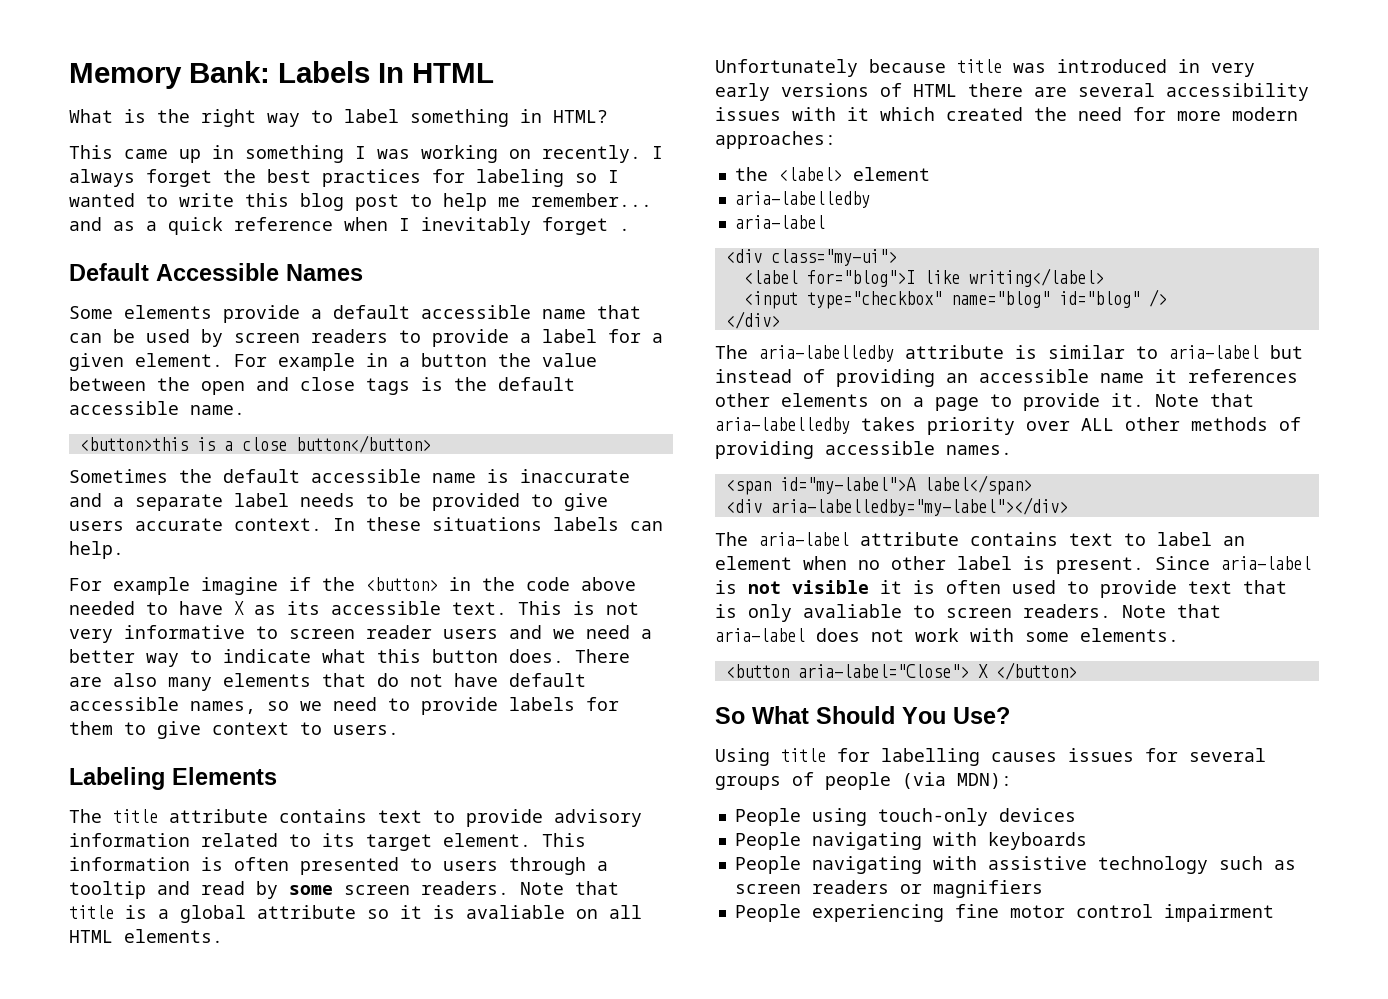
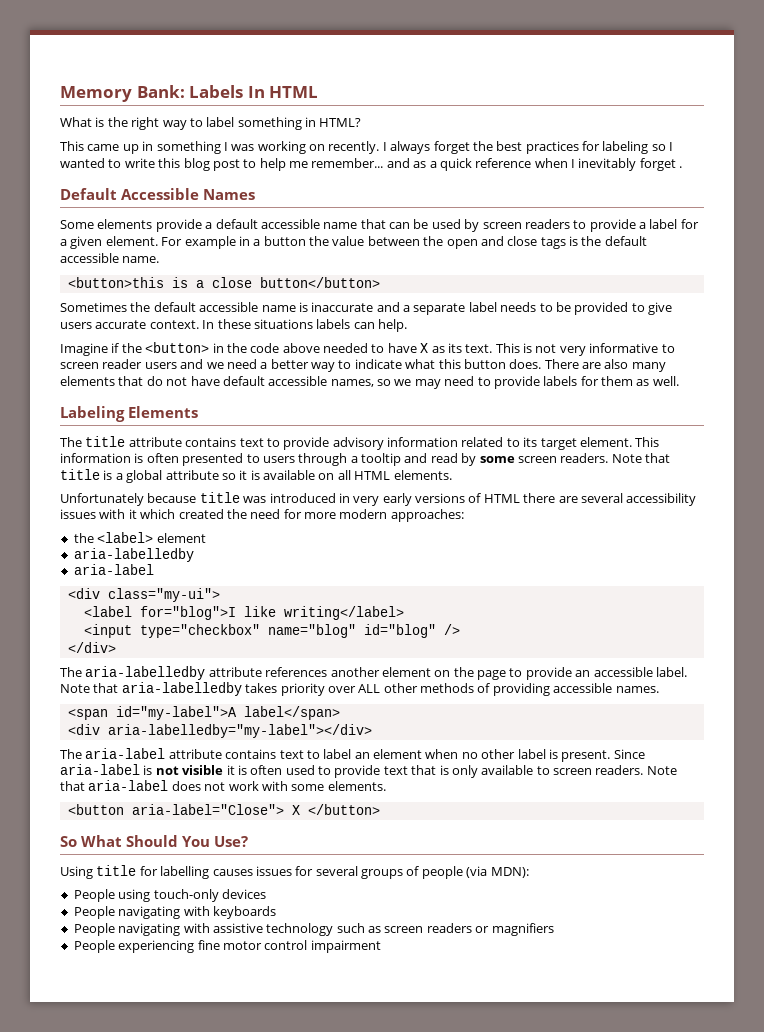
- For example imagine if the <button> in the code above needed to have X as its accessible text.
+ Imagine if the <button> in the code above needed to have X as its text.
- There are also many elements that do not have default accessible names, so we need to provide labels for them to give context to users.
+ There are also many elements that do not have default accessible names, so we may need to provide labels for them as well.
- Note that title is a global attribute so it is avaliable on all HTML elements.
+ Note that title is a global attribute so it is available on all HTML elements.
- The aria-labelledby attribute is similar to aria-label but instead of providing an accessible name it references other elements on a page to provide it.
+ The aria-labelledby attribute references another element on the page to provide an accessible label.
- Since aria-label is not visible it is often used to provide text that is only avaliable to screen readers.
+ Since aria-label is not visible it is often used to provide text that is only available to screen readers.

